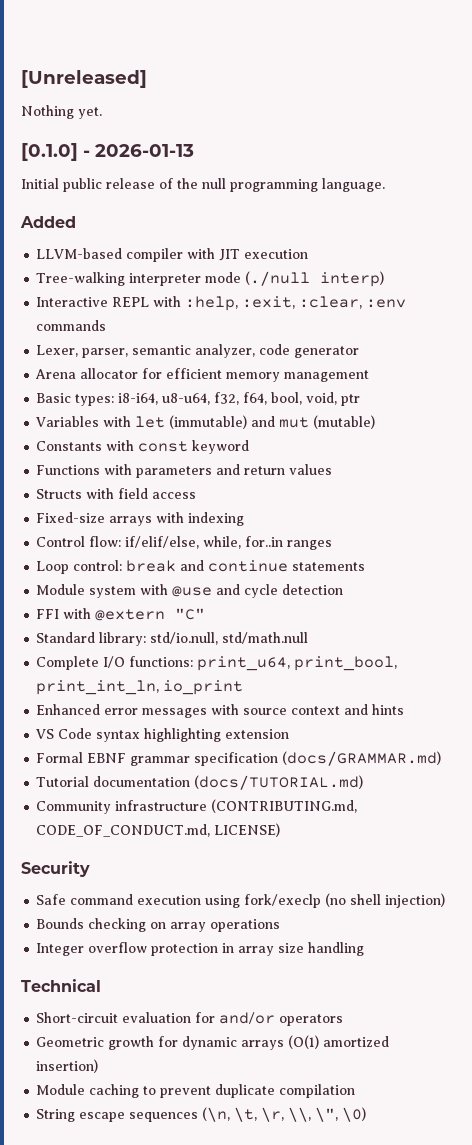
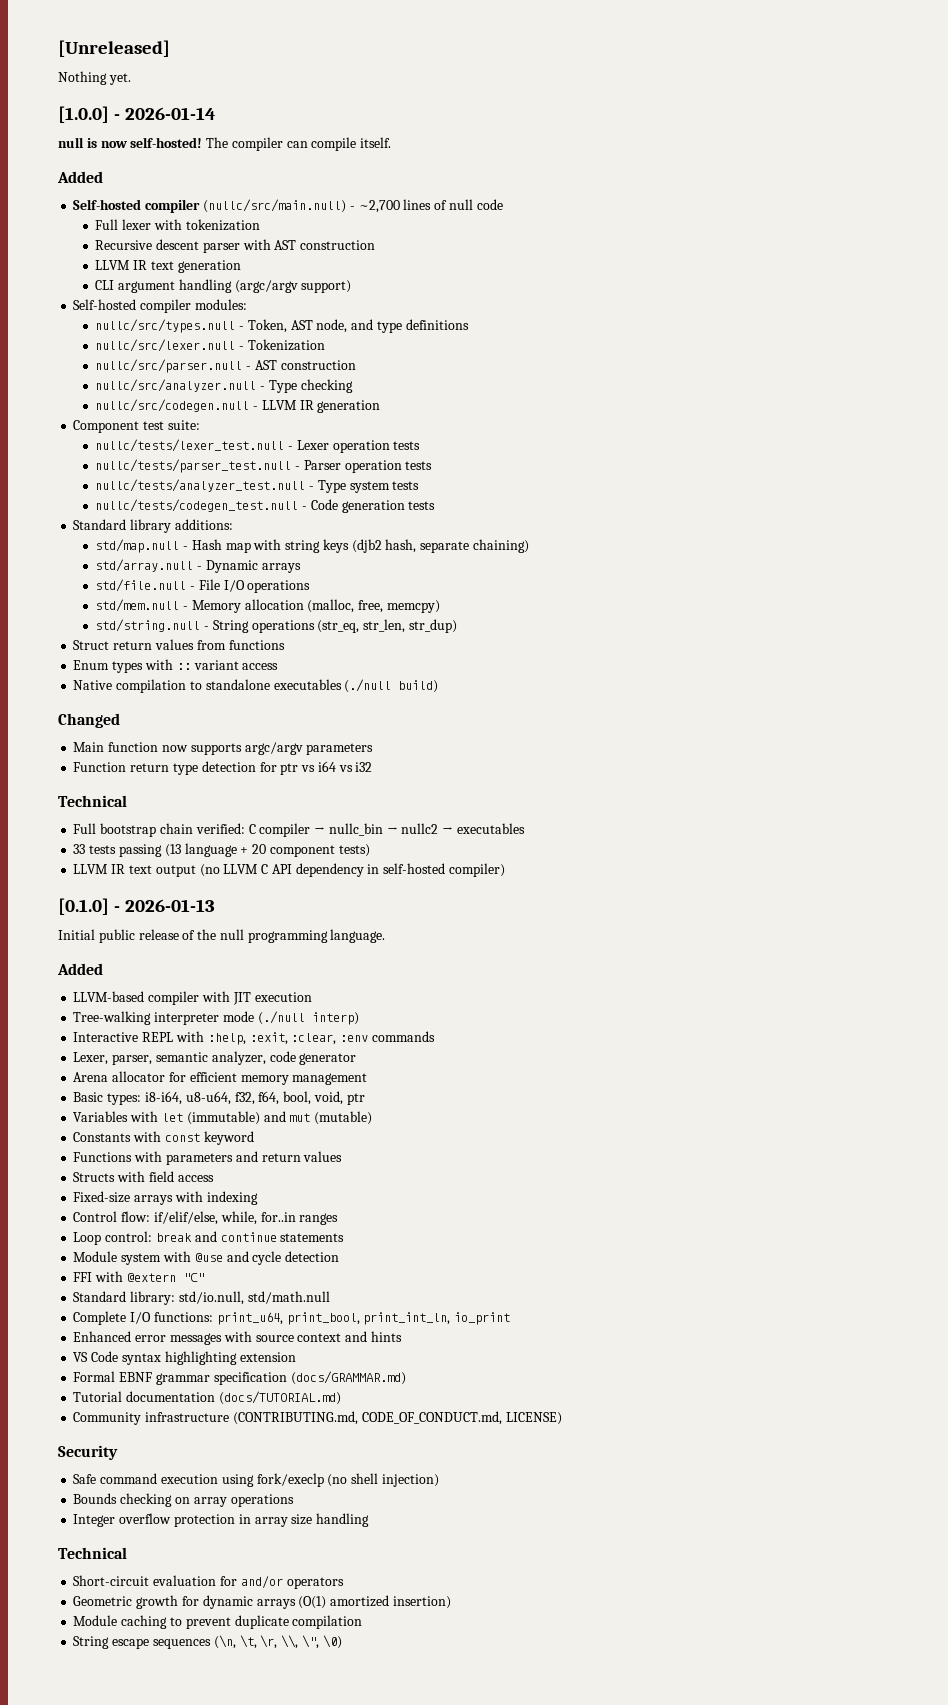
+ [1.0.0] - 2026-01-14
+ null is now self-hosted! The compiler can compile itself.
+ Added
+ Self-hosted compiler (nullc/src/main.null) - ~2,700 lines of null code
+ Full lexer with tokenization
+ Recursive descent parser with AST construction
+ LLVM IR text generation
+ CLI argument handling (argc/argv support)
+ Self-hosted compiler modules:
+ nullc/src/types.null - Token, AST node, and type definitions
+ nullc/src/lexer.null - Tokenization
+ nullc/src/parser.null - AST construction
+ nullc/src/analyzer.null - Type checking
+ nullc/src/codegen.null - LLVM IR generation
+ Component test suite:
+ nullc/tests/lexer_test.null - Lexer operation tests
+ nullc/tests/parser_test.null - Parser operation tests
+ nullc/tests/analyzer_test.null - Type system tests
+ nullc/tests/codegen_test.null - Code generation tests
+ Standard library additions:
+ std/map.null - Hash map with string keys (djb2 hash, separate chaining)
+ std/array.null - Dynamic arrays
+ std/file.null - File I/O operations
+ std/mem.null - Memory allocation (malloc, free, memcpy)
+ std/string.null - String operations (str_eq, str_len, str_dup)
+ Struct return values from functions
+ Enum types with :: variant access
+ Native compilation to standalone executables (./null build)
+ Changed
+ Main function now supports argc/argv parameters
+ Function return type detection for ptr vs i64 vs i32
+ Technical
+ Full bootstrap chain verified: C compiler → nullc_bin → nullc2 → executables
+ 33 tests passing (13 language + 20 component tests)
+ LLVM IR text output (no LLVM C API dependency in self-hosted compiler)

